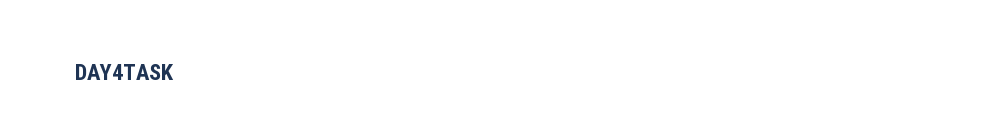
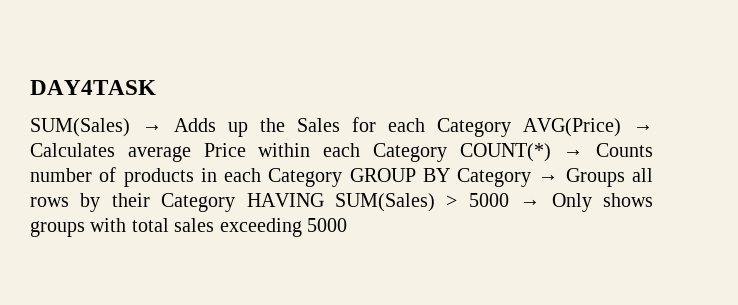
+ SUM(Sales) → Adds up the Sales for each Category AVG(Price) → Calculates average Price within each Category COUNT(*) → Counts number of products in each Category GROUP BY Category → Groups all rows by their Category HAVING SUM(Sales) > 5000 → Only shows groups with total sales exceeding 5000

